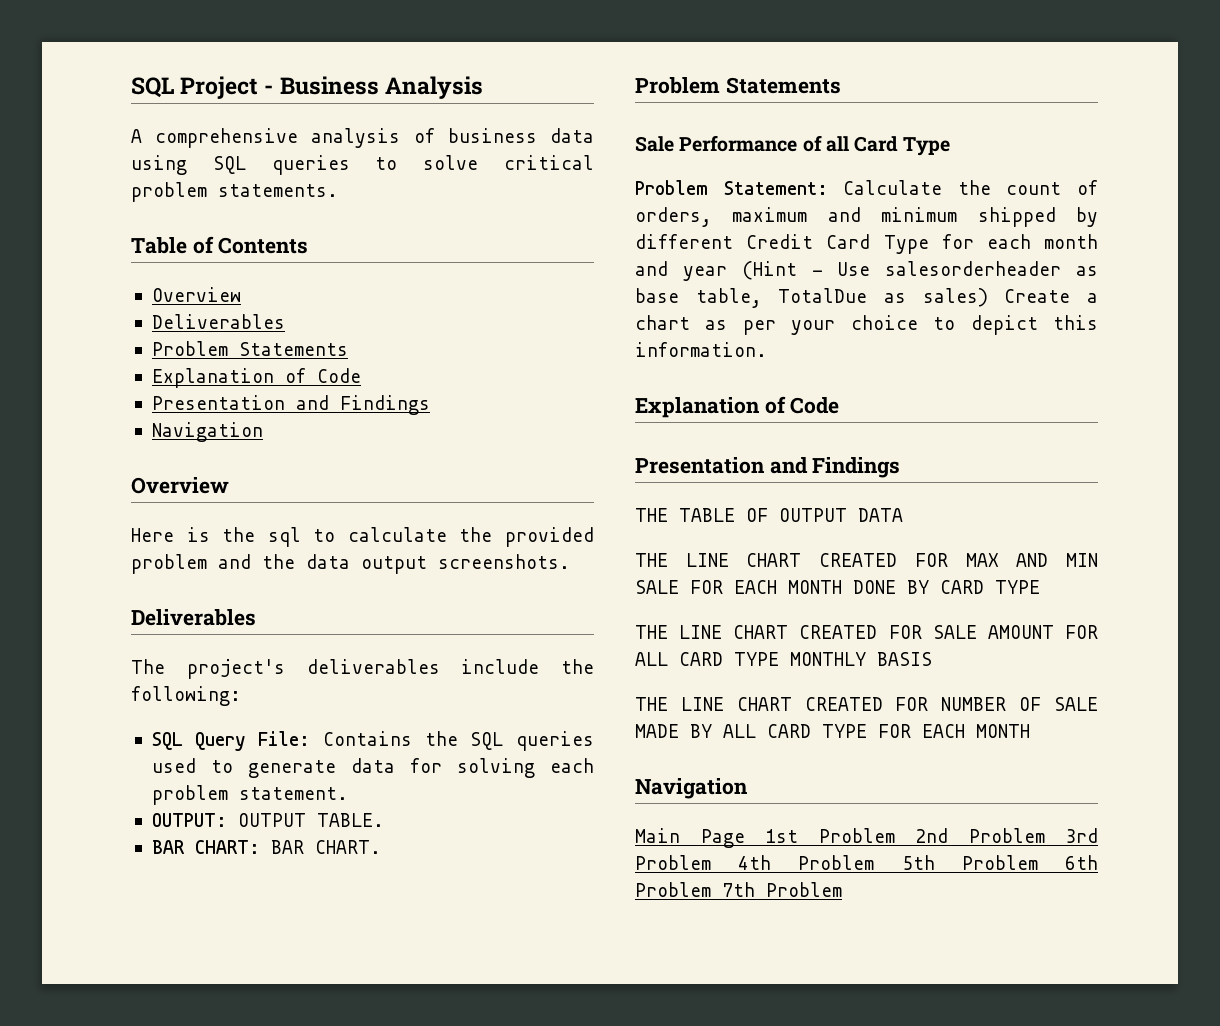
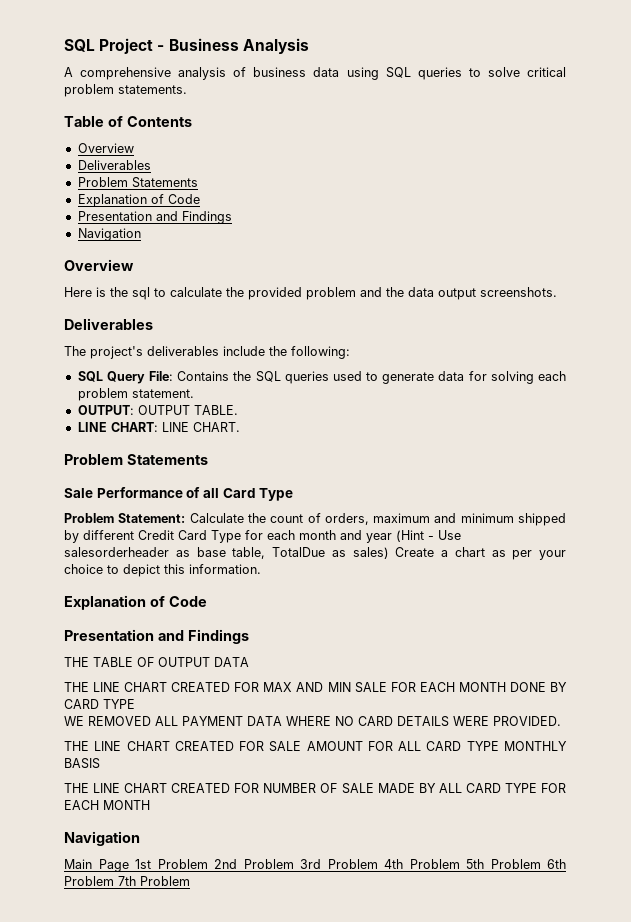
- BAR CHART: BAR CHART.
+ LINE CHART: LINE CHART.
+ WE REMOVED ALL PAYMENT DATA WHERE NO CARD DETAILS WERE PROVIDED.

